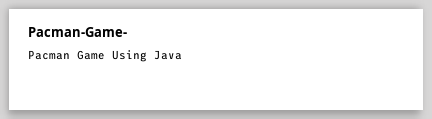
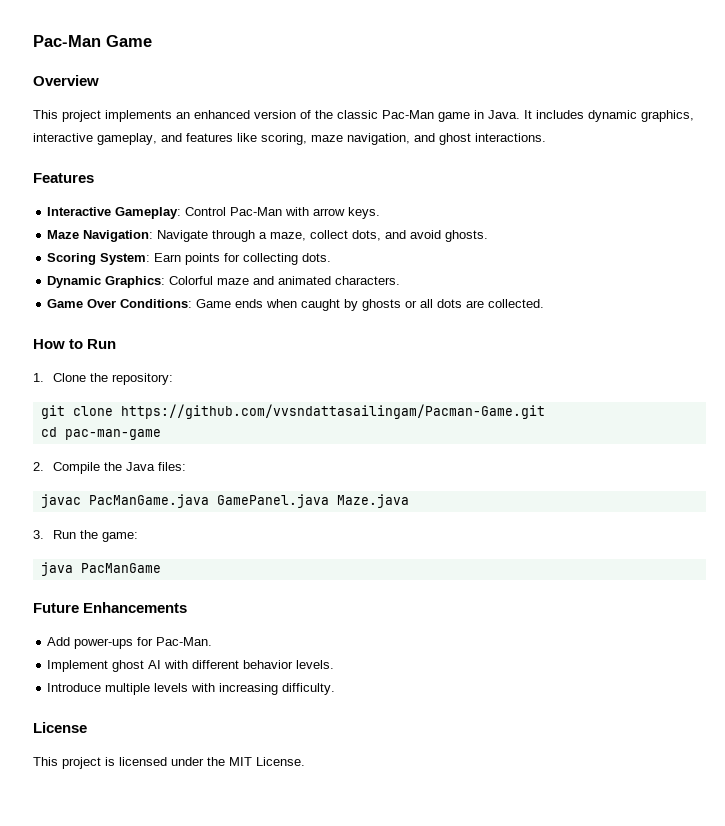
- Pacman-Game-
- Pacman Game Using Java
+ Pac-Man Game
+ Overview
+ This project implements an enhanced version of the classic Pac-Man game in Java. It includes dynamic graphics, interactive gameplay, and features like scoring, maze navigation, and ghost interactions.
+ Features
+ Interactive Gameplay: Control Pac-Man with arrow keys.
+ Maze Navigation: Navigate through a maze, collect dots, and avoid ghosts.
+ Scoring System: Earn points for collecting dots.
+ Dynamic Graphics: Colorful maze and animated characters.
+ Game Over Conditions: Game ends when caught by ghosts or all dots are collected.
+ How to Run
+ 1. Clone the repository:
+ git clone https://github.com/vvsndattasailingam/Pacman-Game.git
+ cd pac-man-game
+ 2. Compile the Java files:
+ javac PacManGame.java GamePanel.java Maze.java
+ 3. Run the game:
+ java PacManGame
+ Future Enhancements
+ Add power-ups for Pac-Man.
+ Implement ghost AI with different behavior levels.
+ Introduce multiple levels with increasing difficulty.
+ License
+ This project is licensed under the MIT License.

